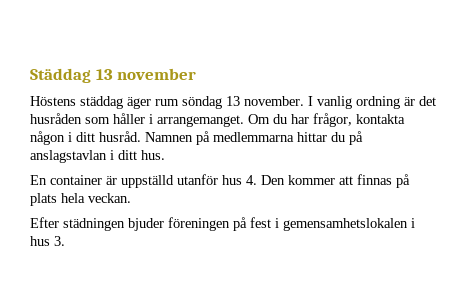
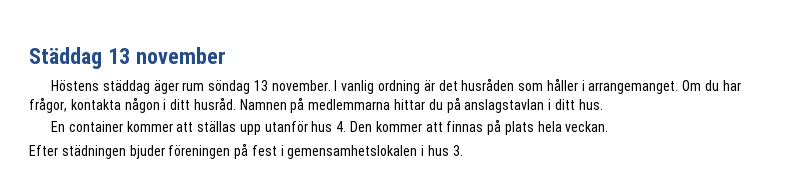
- En container är uppställd utanför hus 4. Den kommer att finnas på plats hela veckan.
+ En container kommer att ställas upp utanför hus 4. Den kommer att finnas på plats hela veckan.

